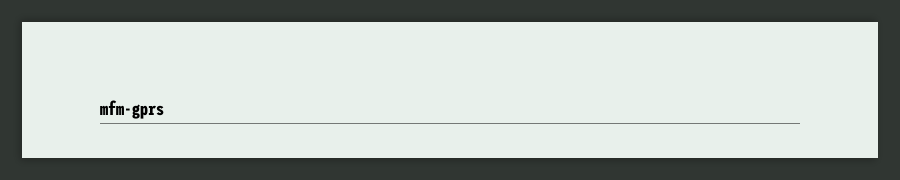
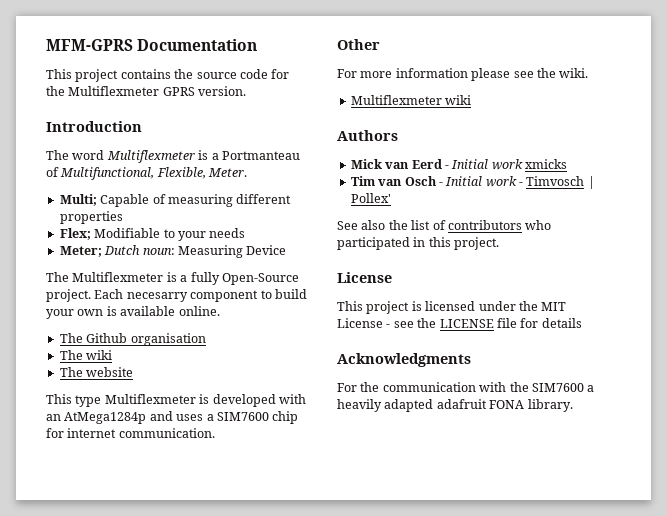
- mfm-gprs
+ MFM-GPRS Documentation
+ This project contains the source code for the Multiflexmeter GPRS version.
+ Introduction
+ The word Multiflexmeter is a Portmanteau of Multifunctional, Flexible, Meter.
+ Multi; Capable of measuring different properties
+ Flex; Modifiable to your needs
+ Meter; Dutch noun: Measuring Device
+ The Multiflexmeter is a fully Open-Source project. Each necesarry component to build your own is available online.
+ The Github organisation
+ The wiki
+ The website
+ This type Multiflexmeter is developed with an AtMega1284p and uses a SIM7600 chip for internet communication.
+ Other
+ For more information please see the wiki.
+ Multiflexmeter wiki
+ Authors
+ Mick van Eerd - Initial work xmicks
+ Tim van Osch - Initial work - Timvosch | Pollex'
+ See also the list of contributors who participated in this project.
+ License
+ This project is licensed under the MIT License - see the LICENSE file for details
+ Acknowledgments
+ For the communication with the SIM7600 a heavily adapted adafruit FONA library.

